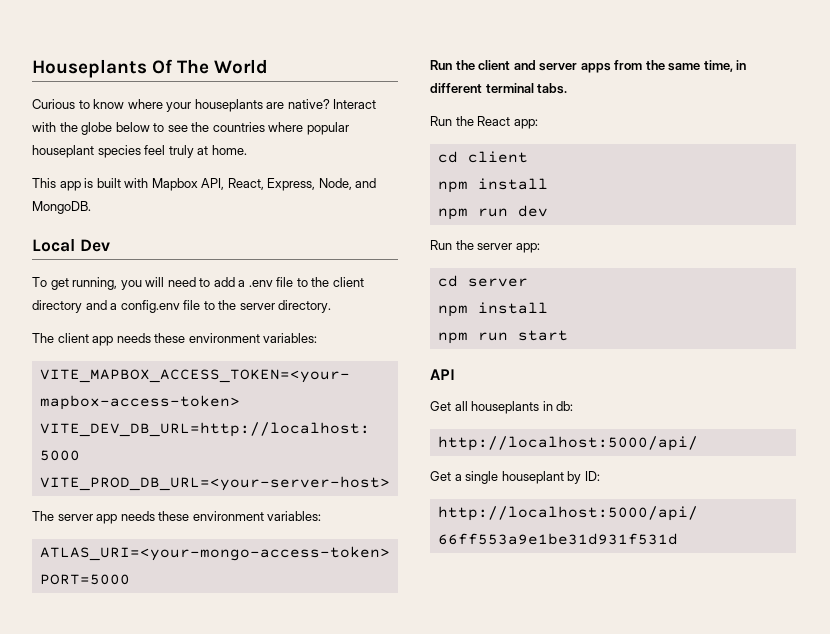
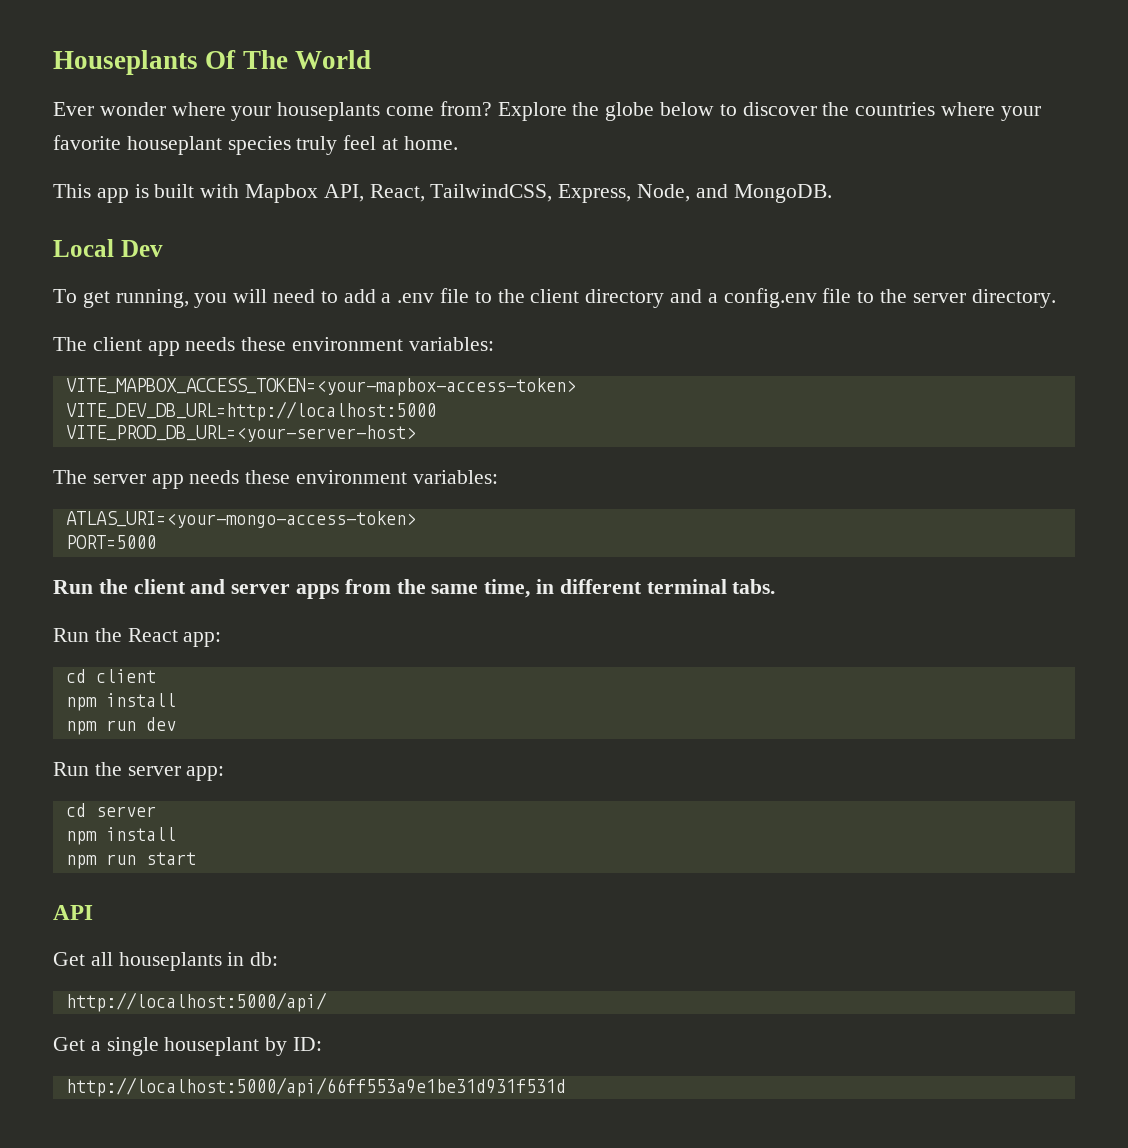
- Curious to know where your houseplants are native? Interact with the globe below to see the countries where popular houseplant species feel truly at home.
+ Ever wonder where your houseplants come from? Explore the globe below to discover the countries where your favorite houseplant species truly feel at home.
- This app is built with Mapbox API, React, Express, Node, and MongoDB.
+ This app is built with Mapbox API, React, TailwindCSS, Express, Node, and MongoDB.

